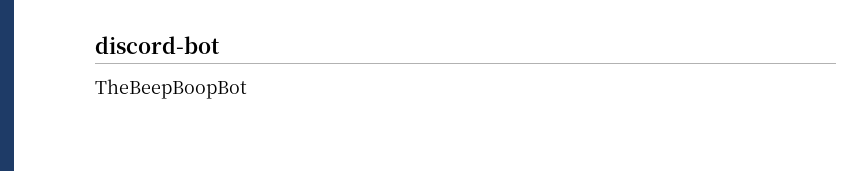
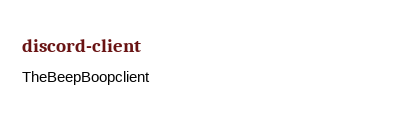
- discord-bot
- TheBeepBoopBot
+ discord-client
+ TheBeepBoopclient

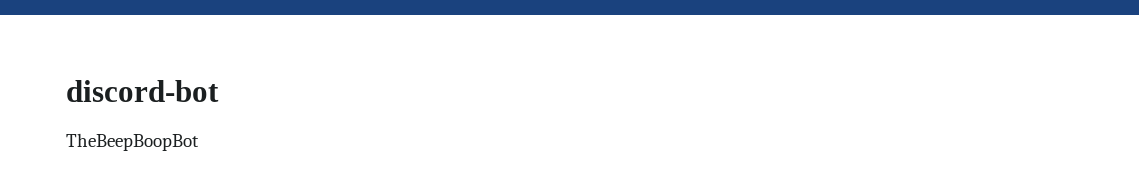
- discord-client
- TheBeepBoopclient
+ discord-bot
+ TheBeepBoopBot

